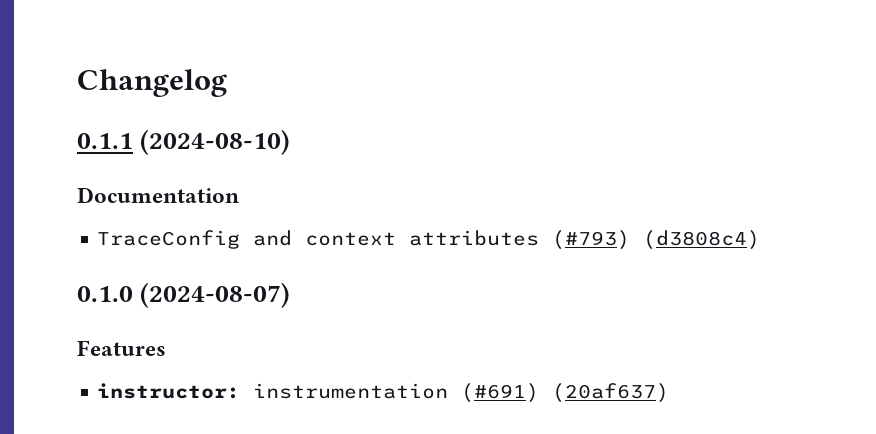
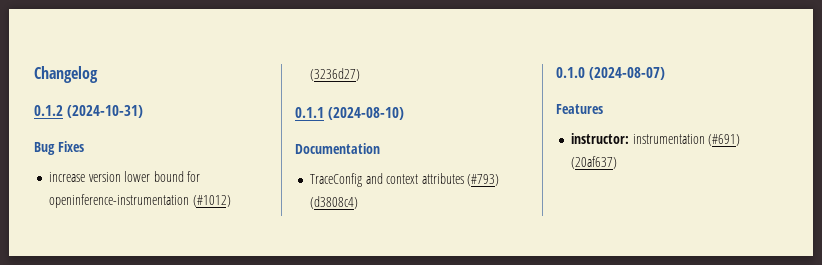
+ 0.1.2 (2024-10-31)
+ Bug Fixes
+ increase version lower bound for openinference-instrumentation (#1012) (3236d27)

